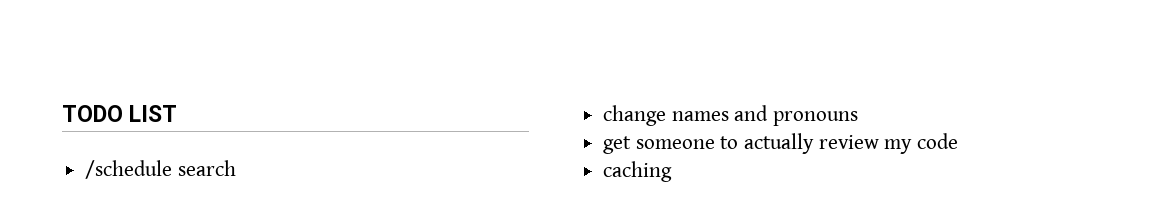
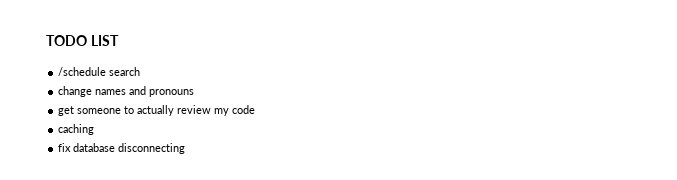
+ fix database disconnecting

